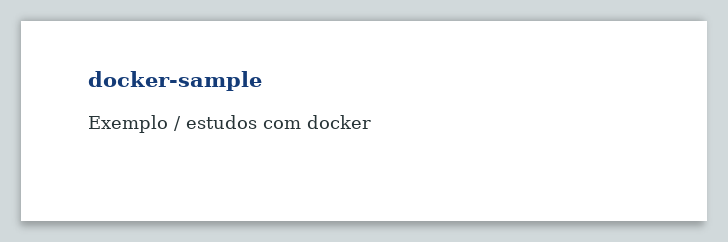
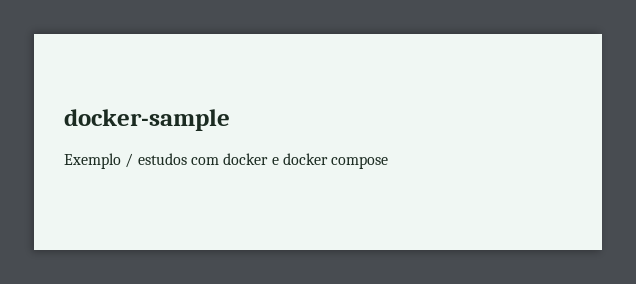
- Exemplo / estudos com docker
+ Exemplo / estudos com docker e docker compose

